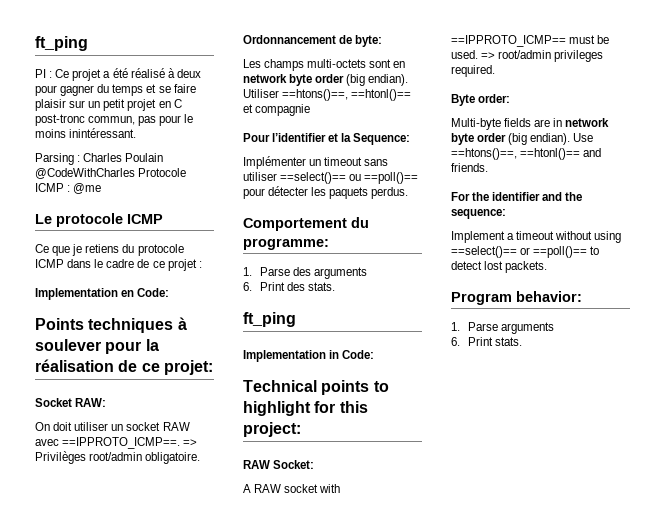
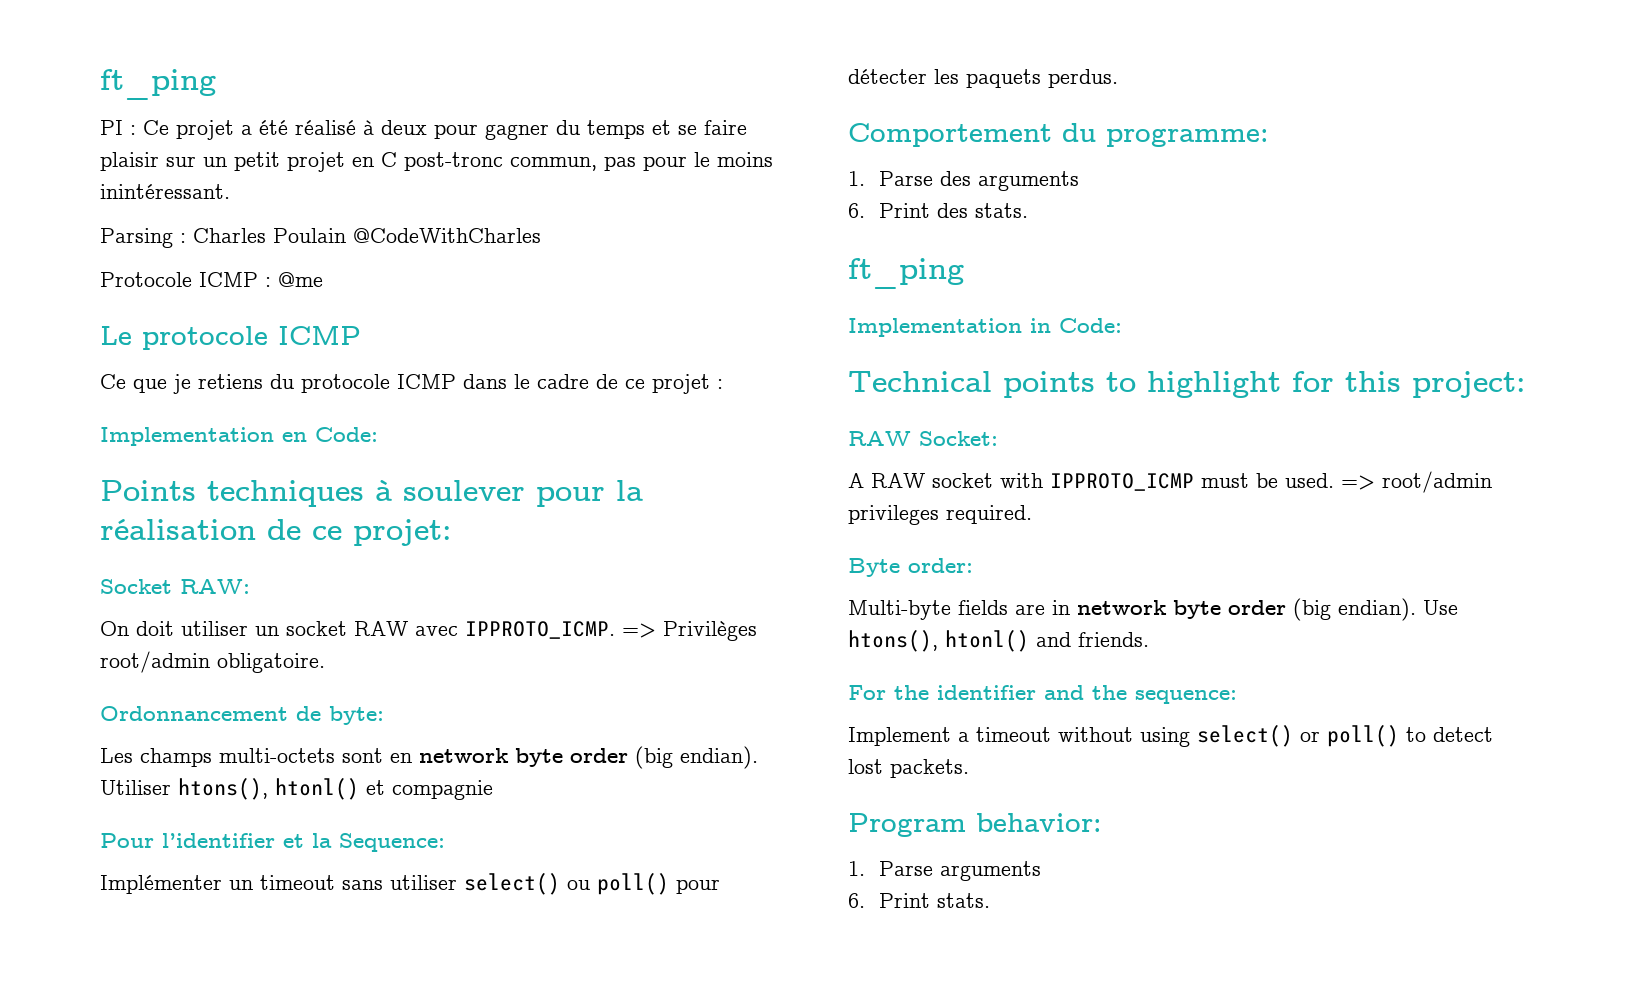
- Parsing : Charles Poulain @CodeWithCharles Protocole ICMP : @me
+ Parsing : Charles Poulain @CodeWithCharles
+ Protocole ICMP : @me
- On doit utiliser un socket RAW avec ==IPPROTO_ICMP==.
+ On doit utiliser un socket RAW avec IPPROTO_ICMP.
- Utiliser ==htons()==, ==htonl()== et compagnie
+ Utiliser htons(), htonl() et compagnie
- Implémenter un timeout sans utiliser ==select()== ou ==poll()== pour détecter les paquets perdus.
+ Implémenter un timeout sans utiliser select() ou poll() pour détecter les paquets perdus.
- A RAW socket with ==IPPROTO_ICMP== must be used.
+ A RAW socket with IPPROTO_ICMP must be used.
- Use ==htons()==, ==htonl()== and friends.
+ Use htons(), htonl() and friends.
- Implement a timeout without using ==select()== or ==poll()== to detect lost packets.
+ Implement a timeout without using select() or poll() to detect lost packets.

